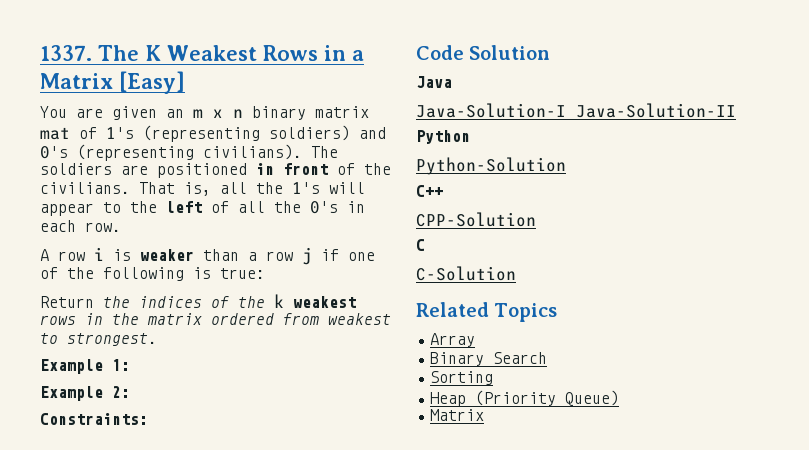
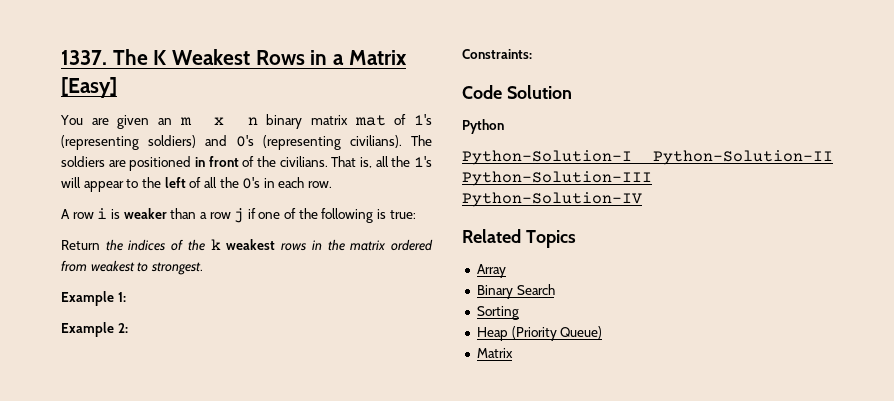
- Java
- Java-Solution-I Java-Solution-II
  Python
- Python-Solution
- C++
- CPP-Solution
- C
- C-Solution
+ Python-Solution-I Python-Solution-II Python-Solution-III Python-Solution-IV

